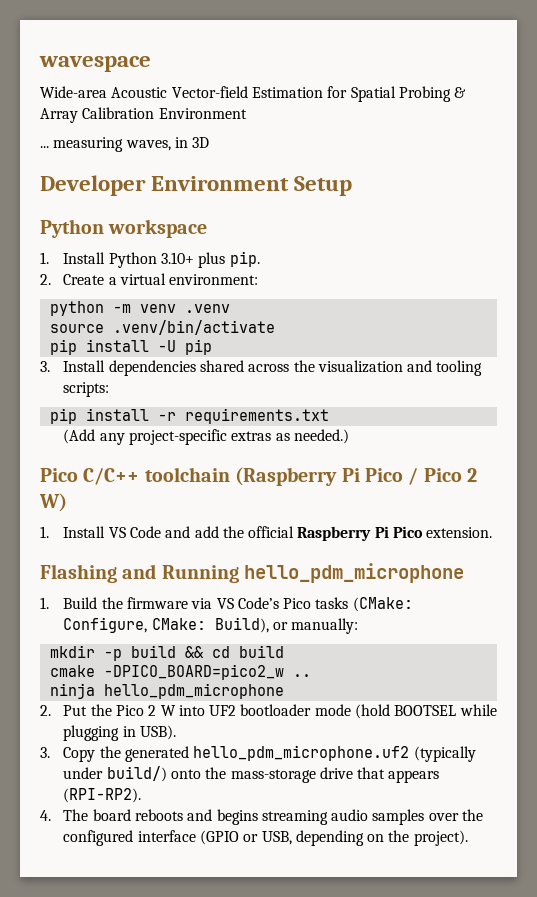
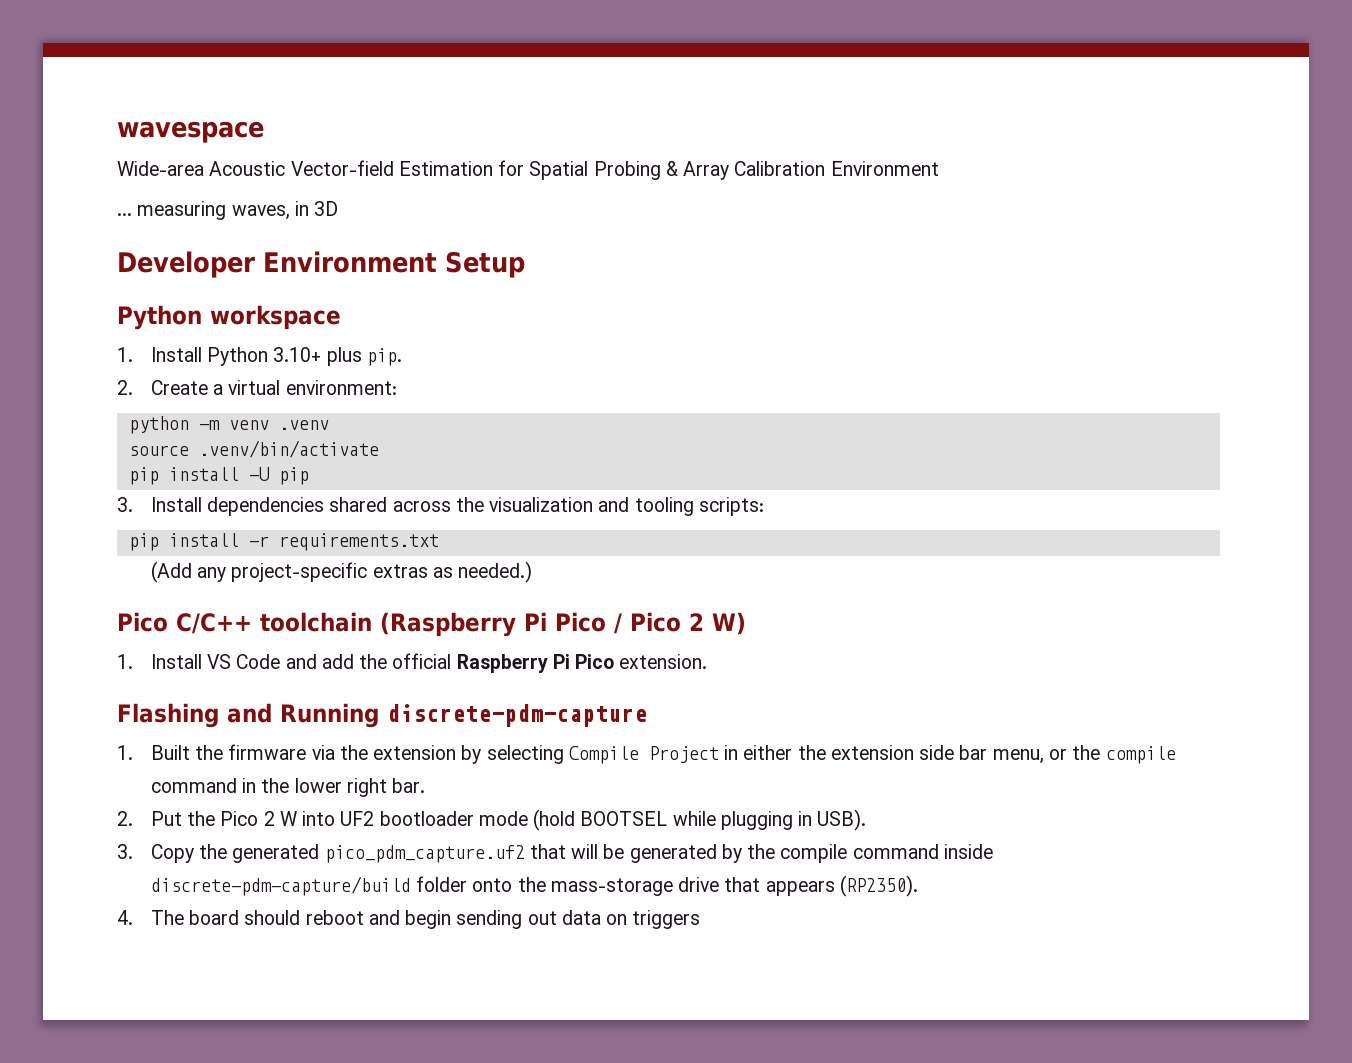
- Flashing and Running hello_pdm_microphone
- 1. Build the firmware via VS Code’s Pico tasks (CMake: Configure, CMake: Build), or manually:
- mkdir -p build && cd build
- cmake -DPICO_BOARD=pico2_w ..
- ninja hello_pdm_microphone
+ Flashing and Running discrete-pdm-capture
+ 1. Built the firmware via the extension by selecting Compile Project in either the extension side bar menu, or the compile command in the lower right bar.
- 3. Copy the generated hello_pdm_microphone.uf2 (typically under build/) onto the mass-storage drive that appears (RPI-RP2).
+ 3. Copy the generated pico_pdm_capture.uf2 that will be generated by the compile command inside discrete-pdm-capture/build folder onto the mass-storage drive that appears (RP2350).
- 4. The board reboots and begins streaming audio samples over the configured interface (GPIO or USB, depending on the project).
+ 4. The board should reboot and begin sending out data on triggers

